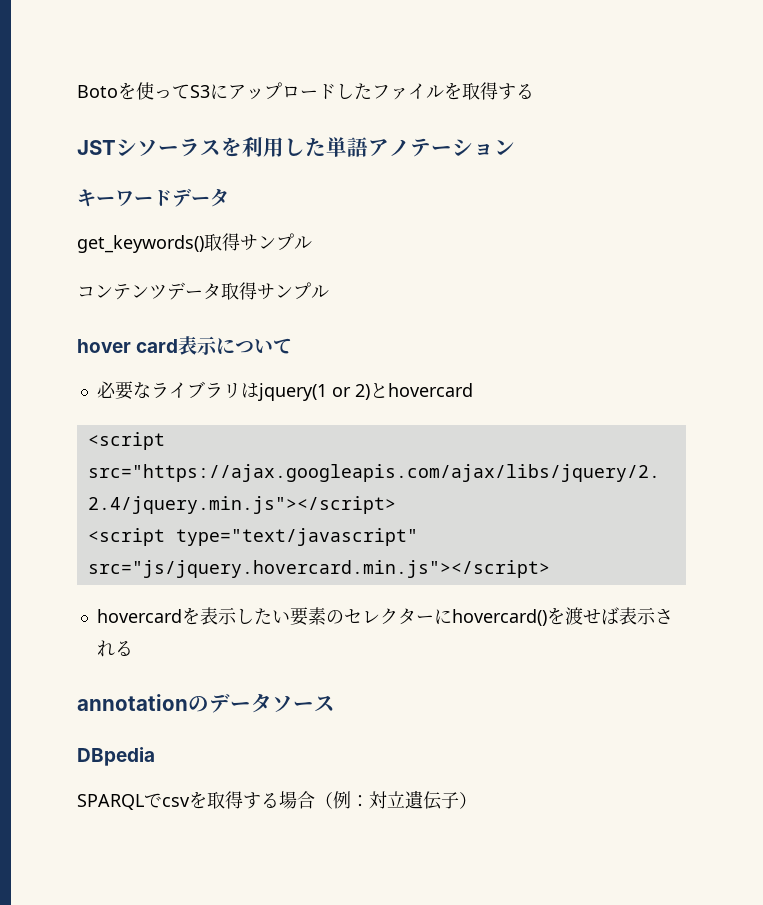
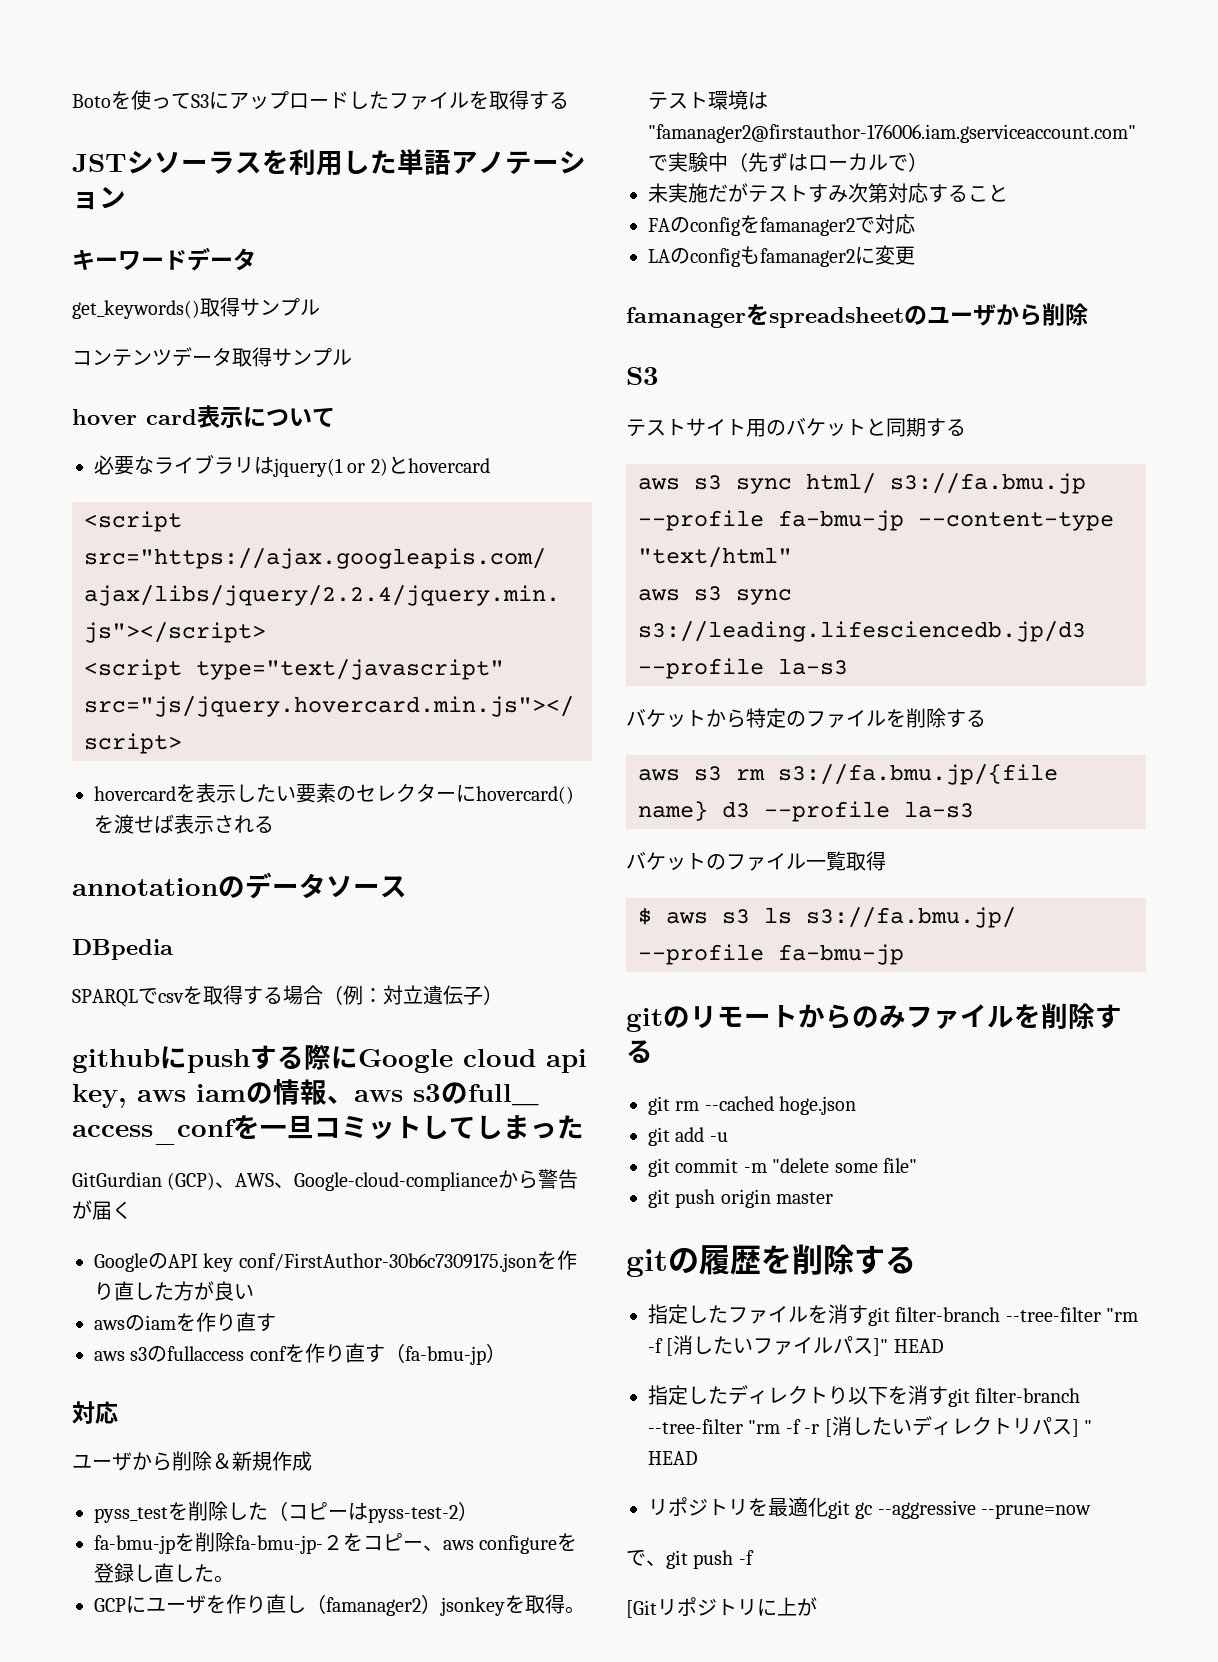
+ githubにpushする際にGoogle cloud api key, aws iamの情報、aws s3のfull＿access_confを一旦コミットしてしまった
+ GitGurdian (GCP)、AWS、Google-cloud-complianceから警告が届く
+ GoogleのAPI key conf/FirstAuthor-30b6c7309175.jsonを作り直した方が良い
+ awsのiamを作り直す
+ aws s3のfullaccess confを作り直す（fa-bmu-jp）
+ 対応
+ ユーザから削除＆新規作成
+ pyss_testを削除した（コピーはpyss-test-2）
+ fa-bmu-jpを削除fa-bmu-jp-２をコピー、aws configureを登録し直した。
+ GCPにユーザを作り直し（famanager2）jsonkeyを取得。テスト環境は"famanager2@firstauthor-176006.iam.gserviceaccount.com"で実験中（先ずはローカルで）
+ 未実施だがテストすみ次第対応すること
+ FAのconfigをfamanager2で対応
+ LAのconfigもfamanager2に変更
+ famanagerをspreadsheetのユーザから削除
+ S3
+ テストサイト用のバケットと同期する
+ aws s3 sync html/ s3://fa.bmu.jp --profile fa-bmu-jp --content-type "text/html"
+ aws s3 sync s3://leading.lifesciencedb.jp/d3 --profile la-s3
+ バケットから特定のファイルを削除する
+ aws s3 rm s3://fa.bmu.jp/{file name} d3 --profile la-s3
+ バケットのファイル一覧取得
+ $ aws s3 ls s3://fa.bmu.jp/ --profile fa-bmu-jp
+ gitのリモートからのみファイルを削除する
+ git rm --cached hoge.json
+ git add -u
+ git commit -m "delete some file"
+ git push origin master
+ gitの履歴を削除する
+ 指定したファイルを消すgit filter-branch --tree-filter "rm -f [消したいファイルパス]" HEAD
+ 指定したディレクトり以下を消すgit filter-branch --tree-filter "rm -f -r [消したいディレクトリパス] " HEAD
+ リポジトリを最適化git gc --aggressive --prune=now
+ で、git push -f
+ [Gitリポジトリに上が

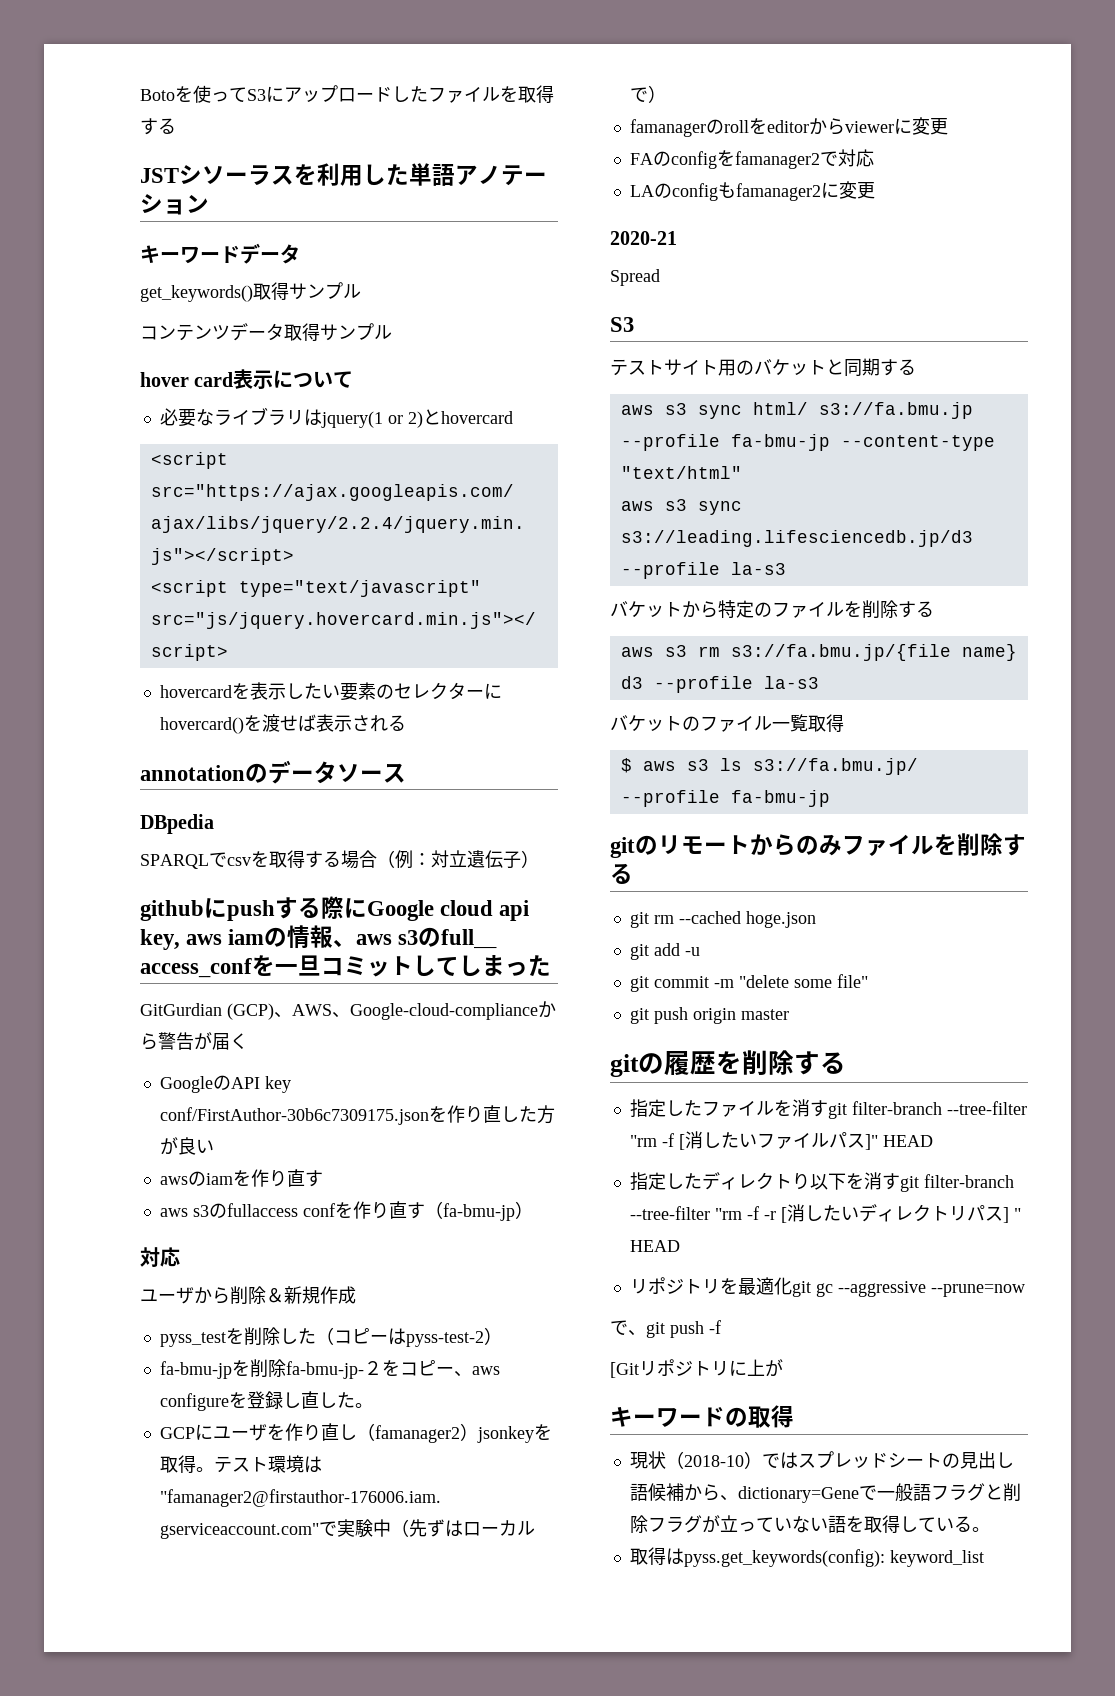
- 未実施だがテストすみ次第対応すること
+ famanagerのrollをeditorからviewerに変更
- famanagerをspreadsheetのユーザから削除
+ 2020-21
+ Spread
+ キーワードの取得
+ 現状（2018-10）ではスプレッドシートの見出し語候補から、dictionary=Geneで一般語フラグと削除フラグが立っていない語を取得している。
+ 取得はpyss.get_keywords(config): keyword_list

